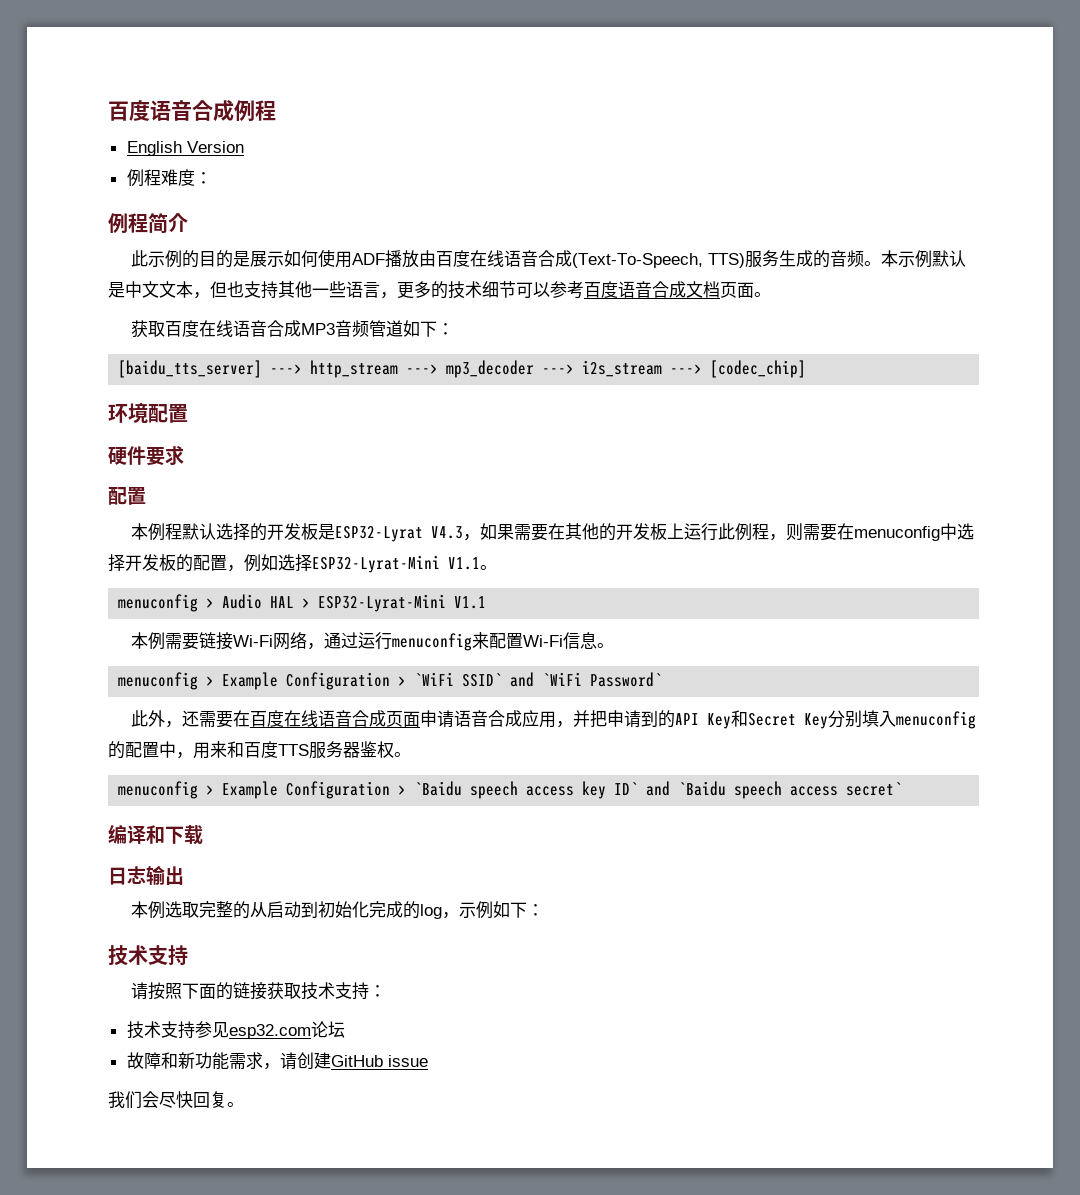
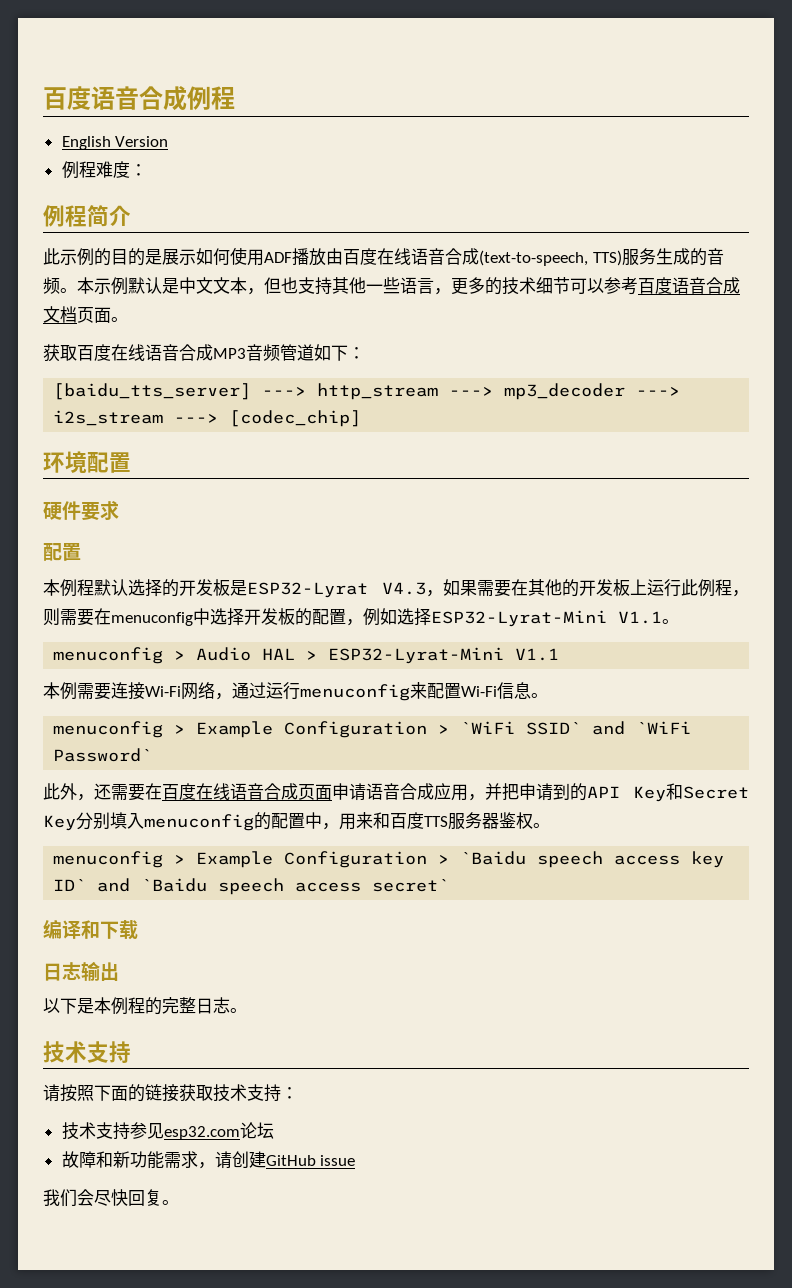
- 此示例的目的是展示如何使用ADF播放由百度在线语音合成(Text-To-Speech, TTS)服务生成的音频。
+ 此示例的目的是展示如何使用ADF播放由百度在线语音合成(text-to-speech, TTS)服务生成的音频。
- 本例需要链接Wi-Fi网络，通过运行menuconfig来配置Wi-Fi信息。
+ 本例需要连接Wi-Fi网络，通过运行menuconfig来配置Wi-Fi信息。
- 本例选取完整的从启动到初始化完成的log，示例如下：
+ 以下是本例程的完整日志。

